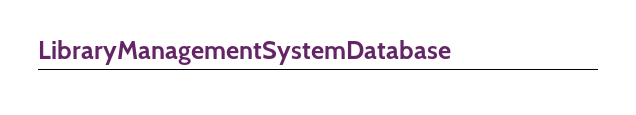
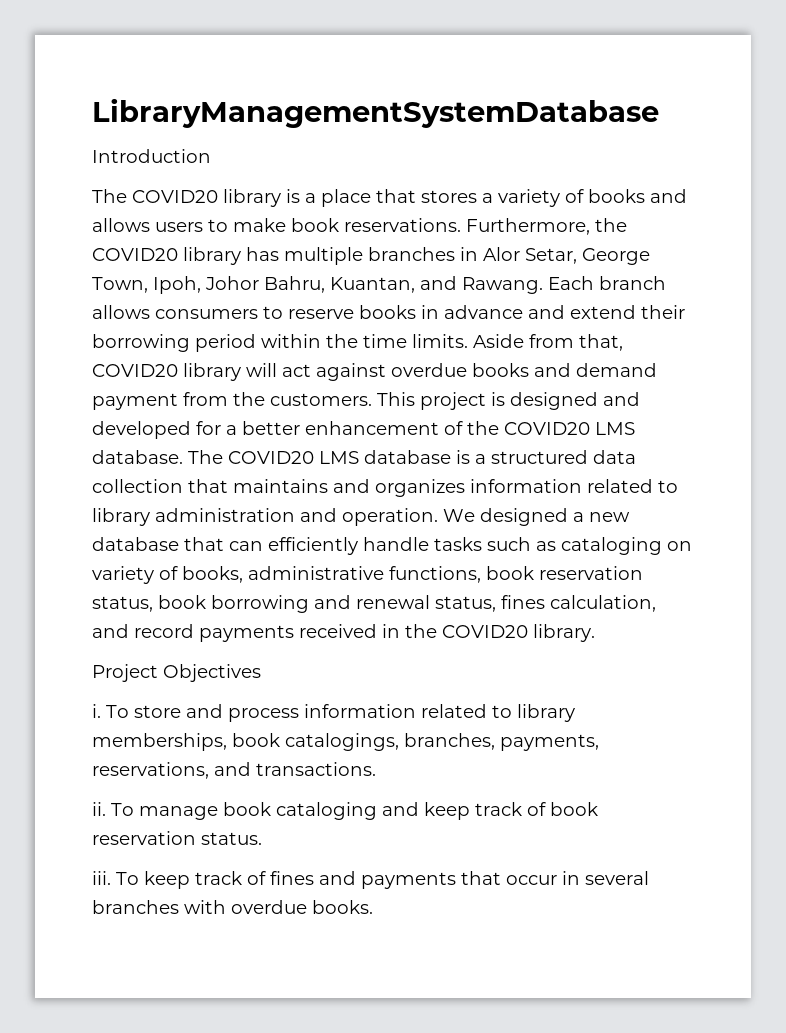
+ Introduction
+ The COVID20 library is a place that stores a variety of books and allows users to make book reservations. Furthermore, the COVID20 library has multiple branches in Alor Setar, George Town, Ipoh, Johor Bahru, Kuantan, and Rawang. Each branch allows consumers to reserve books in advance and extend their borrowing period within the time limits. Aside from that, COVID20 library will act against overdue books and demand payment from the customers. This project is designed and developed for a better enhancement of the COVID20 LMS database. The COVID20 LMS database is a structured data collection that maintains and organizes information related to library administration and operation. We designed a new database that can efficiently handle tasks such as cataloging on variety of books, administrative functions, book reservation status, book borrowing and renewal status, fines calculation, and record payments received in the COVID20 library.
+ Project Objectives
+ i. To store and process information related to library memberships, book catalogings, branches, payments, reservations, and transactions.
+ ii. To manage book cataloging and keep track of book reservation status.
+ iii. To keep track of fines and payments that occur in several branches with overdue books.

